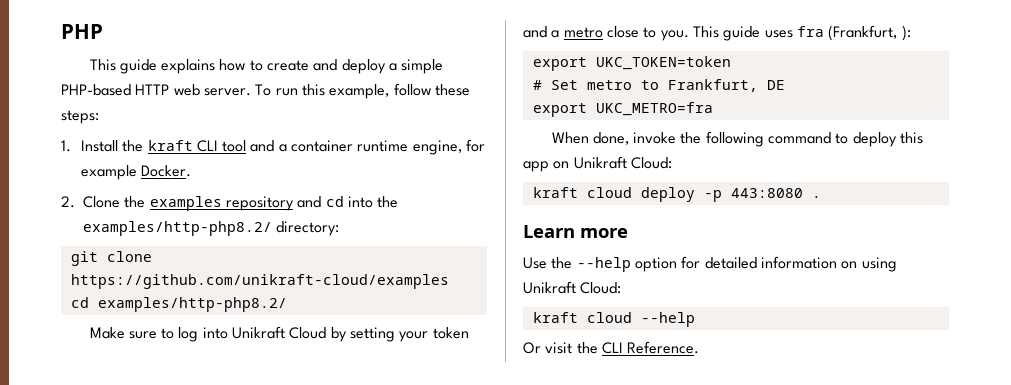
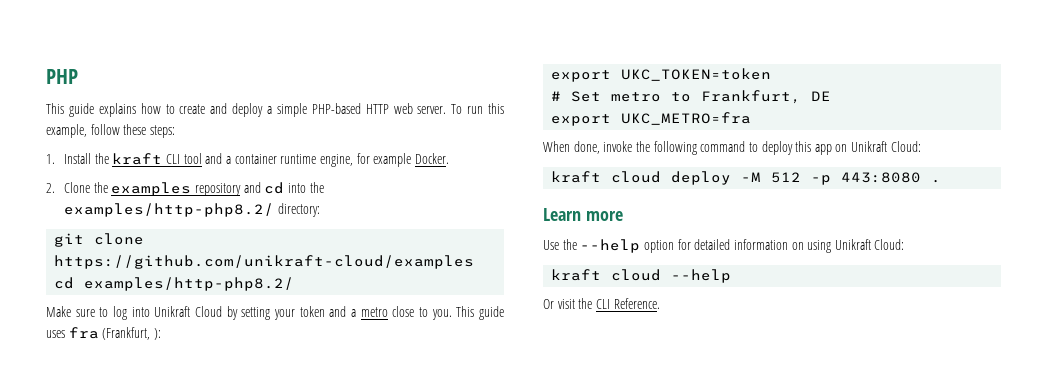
- kraft cloud deploy -p 443:8080 .
+ kraft cloud deploy -M 512 -p 443:8080 .

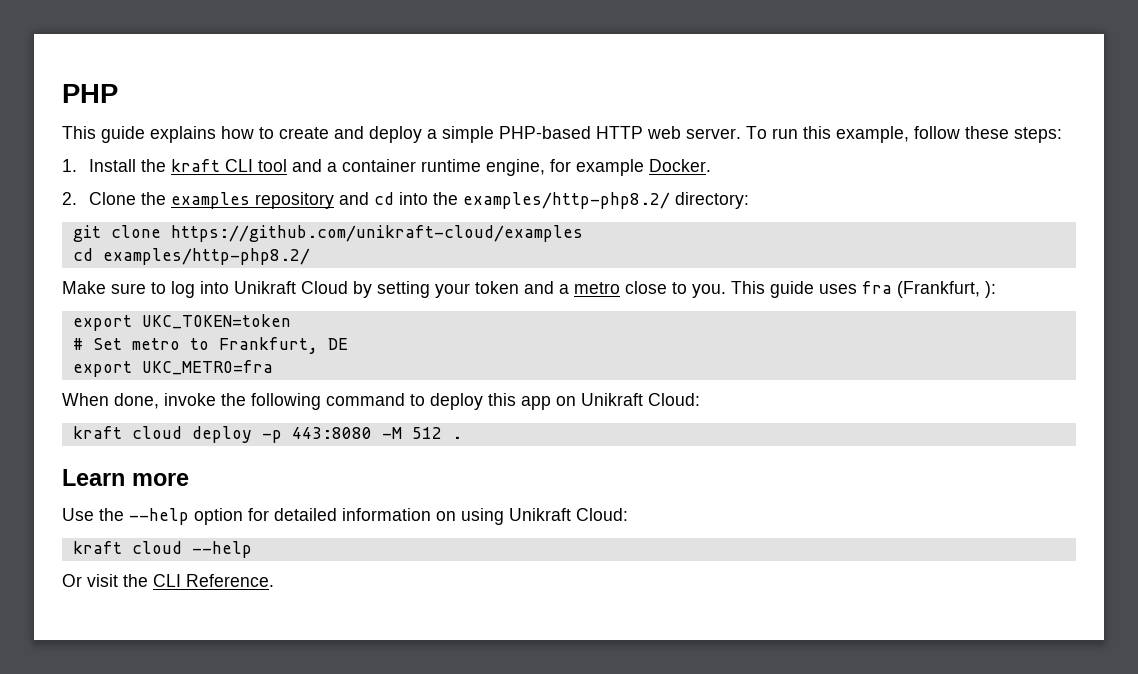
- kraft cloud deploy -M 512 -p 443:8080 .
+ kraft cloud deploy -p 443:8080 -M 512 .

